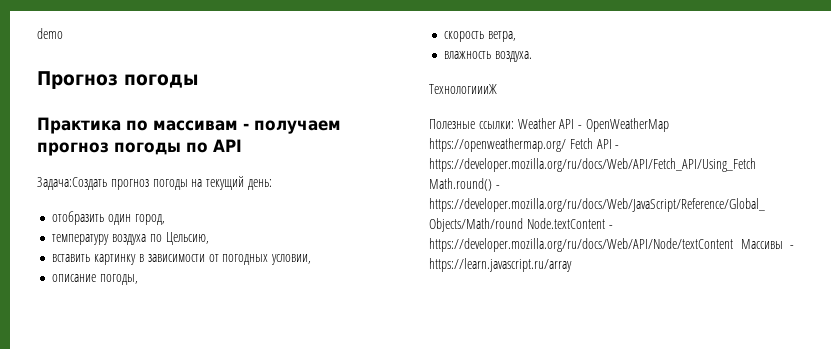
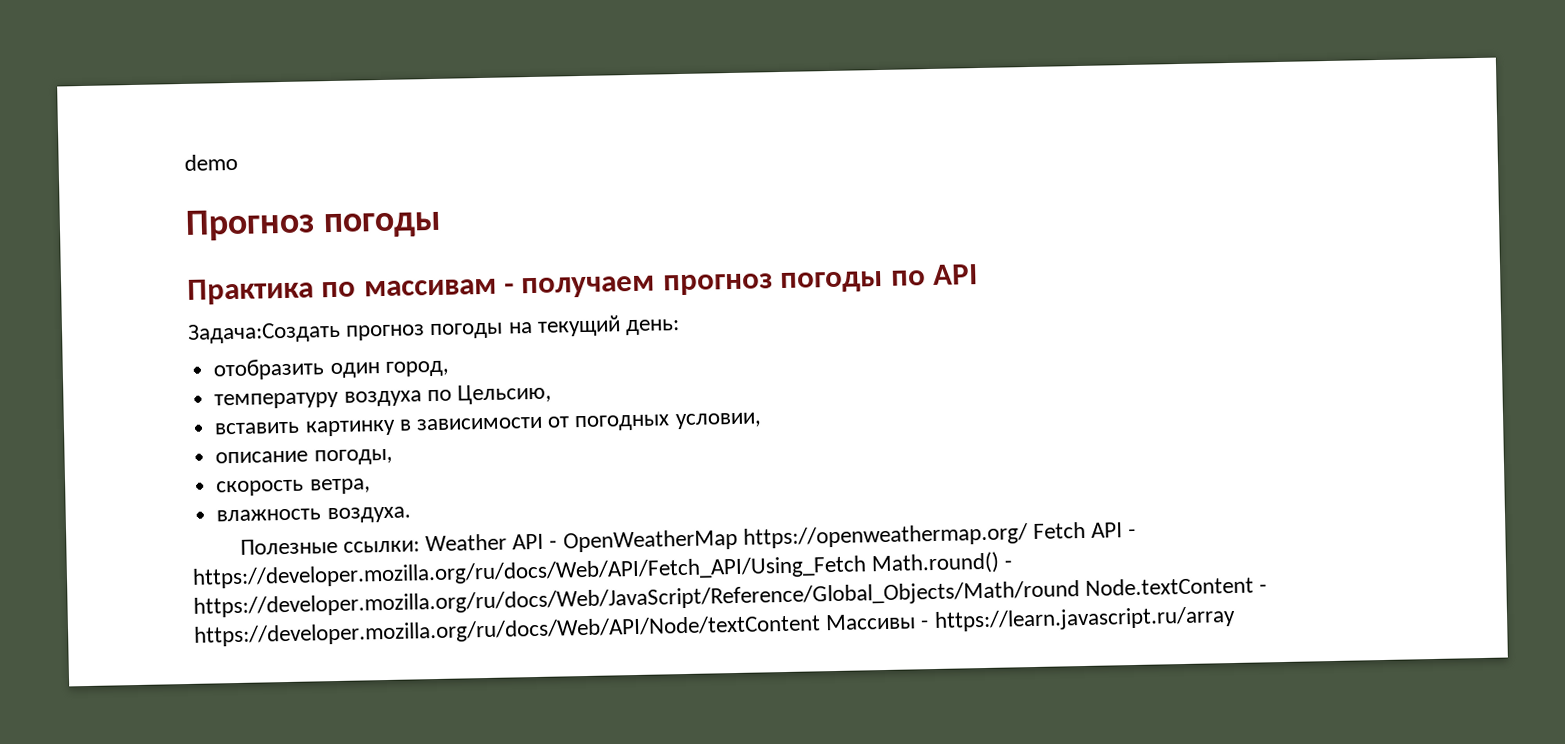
- ТехнологиииЖ

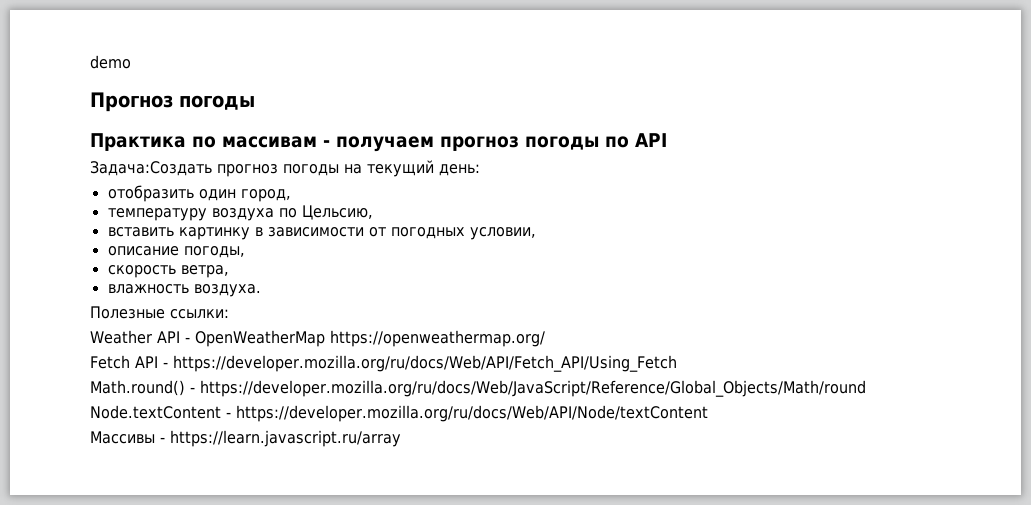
- Полезные ссылки: Weather API - OpenWeatherMap https://openweathermap.org/ Fetch API - https://developer.mozilla.org/ru/docs/Web/API/Fetch_API/Using_Fetch Math.round() - https://developer.mozilla.org/ru/docs/Web/JavaScript/Reference/Global_Objects/Math/round Node.textContent - https://developer.mozilla.org/ru/docs/Web/API/Node/textContent Массивы - https://learn.javascript.ru/array
+ Полезные ссылки:
+ Weather API - OpenWeatherMap https://openweathermap.org/
+ Fetch API - https://developer.mozilla.org/ru/docs/Web/API/Fetch_API/Using_Fetch
+ Math.round() - https://developer.mozilla.org/ru/docs/Web/JavaScript/Reference/Global_Objects/Math/round
+ Node.textContent - https://developer.mozilla.org/ru/docs/Web/API/Node/textContent
+ Массивы - https://learn.javascript.ru/array

